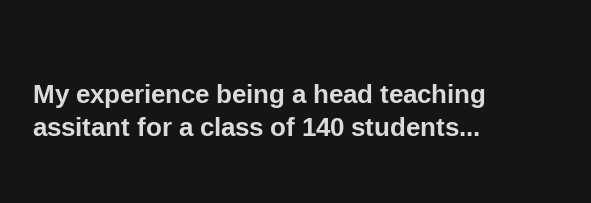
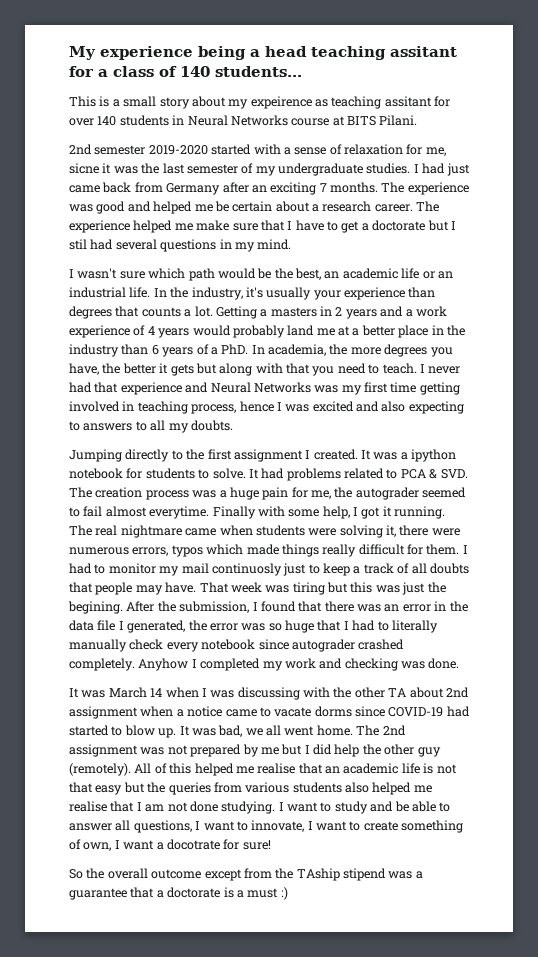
+ This is a small story about my expeirence as teaching assitant for over 140 students in Neural Networks course at BITS Pilani.
+ 2nd semester 2019-2020 started with a sense of relaxation for me, sicne it was the last semester of my undergraduate studies. I had just came back from Germany after an exciting 7 months. The experience was good and helped me be certain about a research career. The experience helped me make sure that I have to get a doctorate but I stil had several questions in my mind.
+ I wasn't sure which path would be the best, an academic life or an industrial life. In the industry, it's usually your experience than degrees that counts a lot. Getting a masters in 2 years and a work experience of 4 years would probably land me at a better place in the industry than 6 years of a PhD. In academia, the more degrees you have, the better it gets but along with that you need to teach. I never had that experience and Neural Networks was my first time getting involved in teaching process, hence I was excited and also expecting to answers to all my doubts.
+ Jumping directly to the first assignment I created. It was a ipython notebook for students to solve. It had problems related to PCA & SVD. The creation process was a huge pain for me, the autograder seemed to fail almost everytime. Finally with some help, I got it running. The real nightmare came when students were solving it, there were numerous errors, typos which made things really difficult for them. I had to monitor my mail continuosly just to keep a track of all doubts that people may have. That week was tiring but this was just the begining. After the submission, I found that there was an error in the data file I generated, the error was so huge that I had to literally manually check every notebook since autograder crashed completely. Anyhow I completed my work and checking was done.
+ It was March 14 when I was discussing with the other TA about 2nd assignment when a notice came to vacate dorms since COVID-19 had started to blow up. It was bad, we all went home. The 2nd assignment was not prepared by me but I did help the other guy (remotely). All of this helped me realise that an academic life is not that easy but the queries from various students also helped me realise that I am not done studying. I want to study and be able to answer all questions, I want to innovate, I want to create something of own, I want a docotrate for sure!
+ So the overall outcome except from the TAship stipend was a guarantee that a doctorate is a must :)

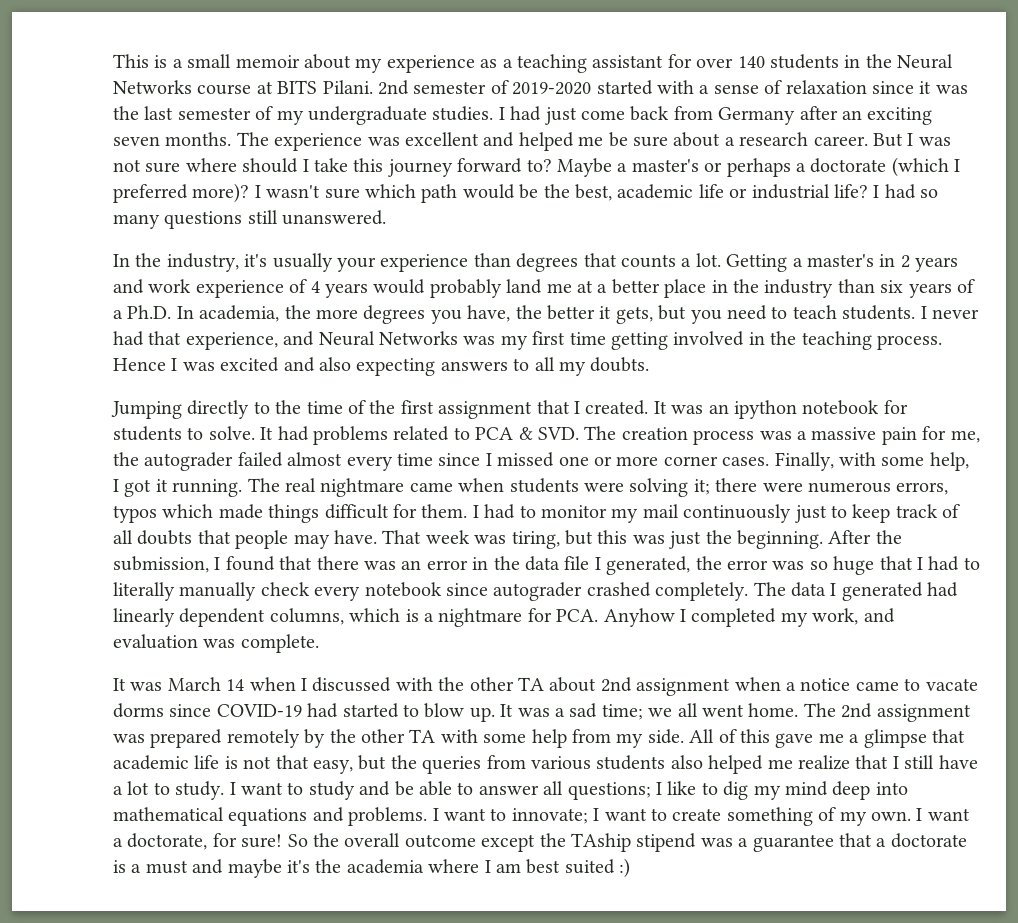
- My experience being a head teaching assitant for a class of 140 students...
- This is a small story about my expeirence as teaching assitant for over 140 students in Neural Networks course at BITS Pilani.
- 2nd semester 2019-2020 started with a sense of relaxation for me, sicne it was the last semester of my undergraduate studies.
+ This is a small memoir about my experience as a teaching assistant for over 140 students in the Neural Networks course at BITS Pilani. 2nd semester of 2019-2020 started with a sense of relaxation since it was the last semester of my undergraduate studies.
- I had just came back from Germany after an exciting 7 months.
+ I had just come back from Germany after an exciting seven months.
- The experience was good and helped me be certain about a research career.
+ The experience was excellent and helped me be sure about a research career.
- The experience helped me make sure that I have to get a doctorate but I stil had several questions in my mind.
- I wasn't sure which path would be the best, an academic life or an industrial life. In the industry, it's usually your experience than degrees that counts a lot.
+ But I was not sure where should I take this journey forward to? Maybe a master's or perhaps a doctorate (which I preferred more)? I wasn't sure which path would be the best, academic life or industrial life? I had so many questions still unanswered.
+ In the industry, it's usually your experience than degrees that counts a lot.
- Getting a masters in 2 years and a work experience of 4 years would probably land me at a better place in the industry than 6 years of a PhD. In academia, the more degrees you have, the better it gets but along with that you need to teach.
+ Getting a master's in 2 years and work experience of 4 years would probably land me at a better place in the industry than six years of a Ph.D. In academia, the more degrees you have, the better it gets, but you need to teach students.
- I never had that experience and Neural Networks was my first time getting involved in teaching process, hence I was excited and also expecting to answers to all my doubts.
+ I never had that experience, and Neural Networks was my first time getting involved in the teaching process. Hence I was excited and also expecting answers to all my doubts.
- Jumping directly to the first assignment I created.
+ Jumping directly to the time of the first assignment that I created.
- It was a ipython notebook for students to solve.
+ It was an ipython notebook for students to solve.
- It had problems related to PCA & SVD. The creation process was a huge pain for me, the autograder seemed to fail almost everytime. Finally with some help, I got it running.
+ It had problems related to PCA & SVD. The creation process was a massive pain for me, the autograder failed almost every time since I missed one or more corner cases. Finally, with some help, I got it running.
- The real nightmare came when students were solving it, there were numerous errors, typos which made things really difficult for them.
+ The real nightmare came when students were solving it; there were numerous errors, typos which made things difficult for them.
- I had to monitor my mail continuosly just to keep a track of all doubts that people may have.
+ I had to monitor my mail continuously just to keep track of all doubts that people may have.
- That week was tiring but this was just the begining.
+ That week was tiring, but this was just the beginning.
- Anyhow I completed my work and checking was done.
+ The data I generated had linearly dependent columns, which is a nightmare for PCA. Anyhow I completed my work, and evaluation was complete.
- It was March 14 when I was discussing with the other TA about 2nd assignment when a notice came to vacate dorms since COVID-19 had started to blow up.
+ It was March 14 when I discussed with the other TA about 2nd assignment when a notice came to vacate dorms since COVID-19 had started to blow up.
- It was bad, we all went home.
+ It was a sad time; we all went home.
- The 2nd assignment was not prepared by me but I did help the other guy (remotely). All of this helped me realise that an academic life is not that easy but the queries from various students also helped me realise that I am not done studying.
+ The 2nd assignment was prepared remotely by the other TA with some help from my side. All of this gave me a glimpse that academic life is not that easy, but the queries from various students also helped me realize that I still have a lot to study.
- I want to study and be able to answer all questions, I want to innovate, I want to create something of own, I want a docotrate for sure!
- So the overall outcome except from the TAship stipend was a guarantee that a doctorate is a must :)
+ I want to study and be able to answer all questions; I like to dig my mind deep into mathematical equations and problems. I want to innovate; I want to create something of my own. I want a doctorate, for sure! So the overall outcome except the TAship stipend was a guarantee that a doctorate is a must and maybe it's the academia where I am best suited :)

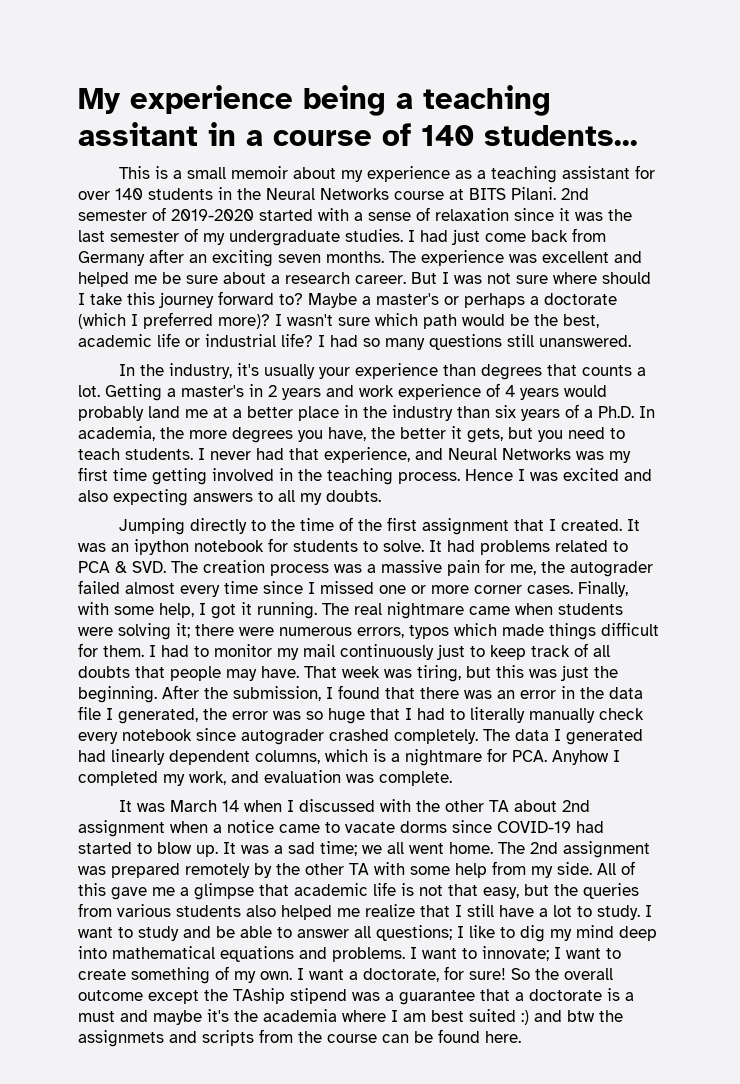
+ My experience being a teaching assitant in a course of 140 students...
- So the overall outcome except the TAship stipend was a guarantee that a doctorate is a must and maybe it's the academia where I am best suited :)
+ So the overall outcome except the TAship stipend was a guarantee that a doctorate is a must and maybe it's the academia where I am best suited :) and btw the assignmets and scripts from the course can be found here.

